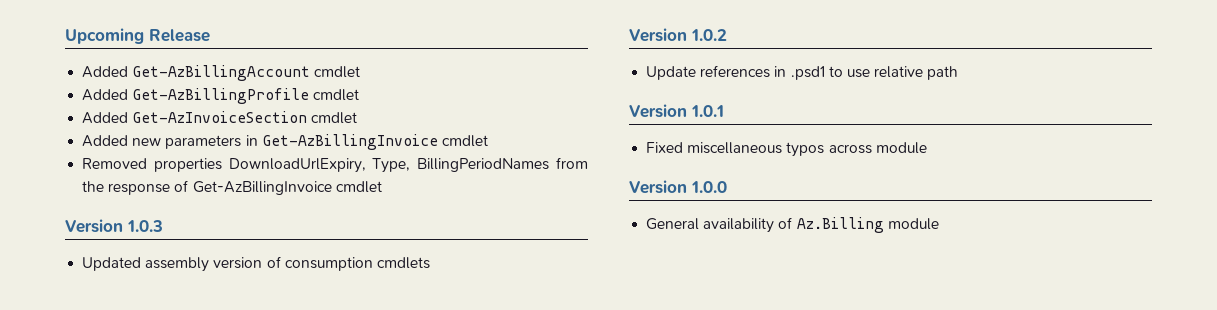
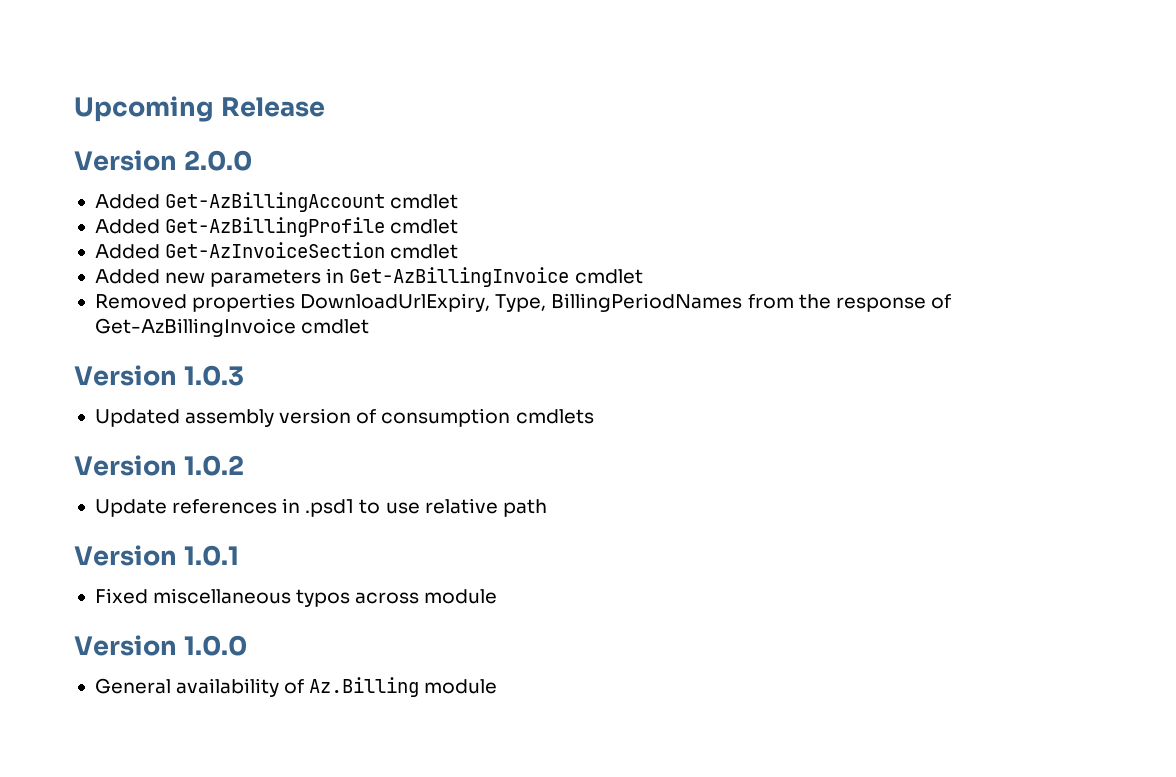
+ Version 2.0.0

